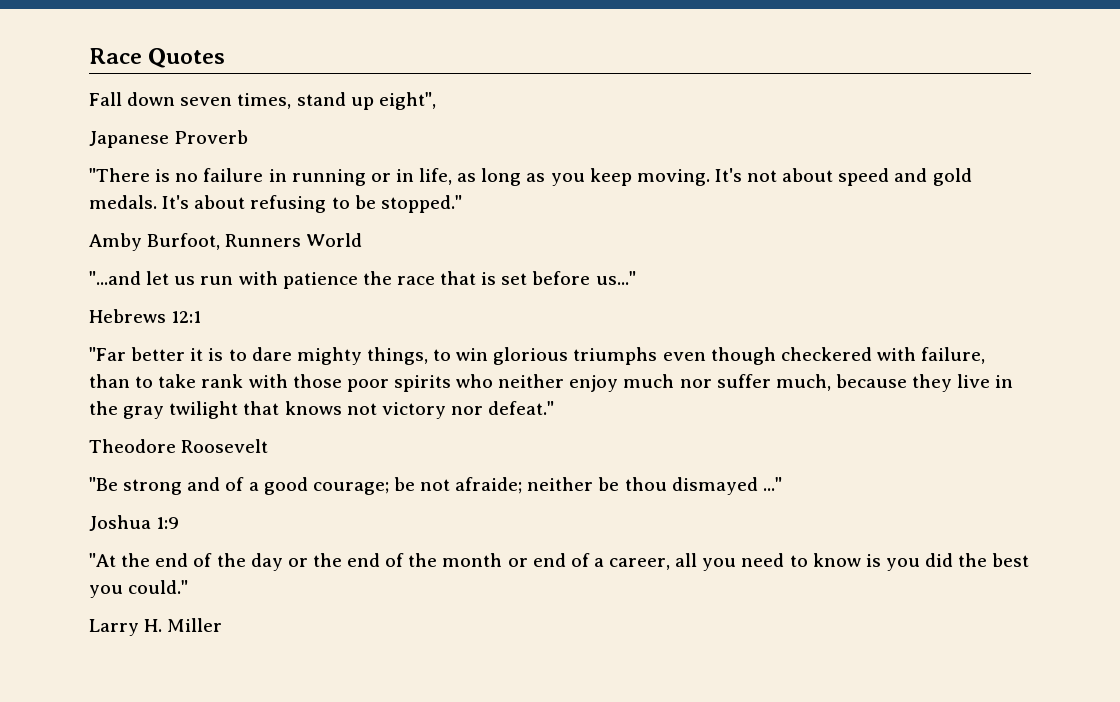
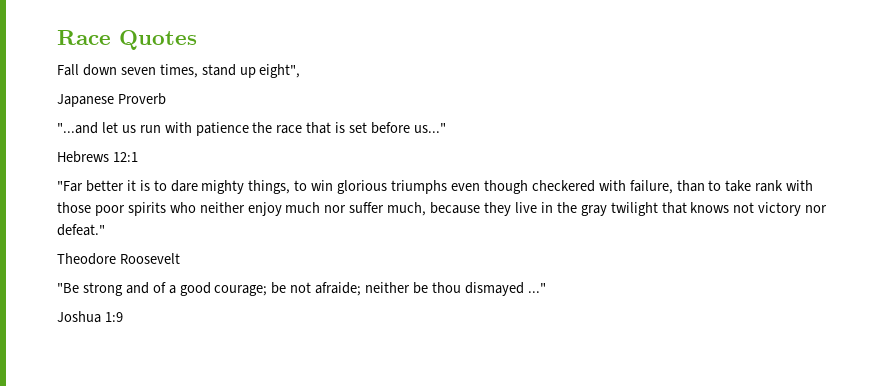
- "There is no failure in running or in life, as long as you keep moving. It's not about speed and gold medals. It's about refusing to be stopped."
- Amby Burfoot, Runners World
- "At the end of the day or the end of the month or end of a career, all you need to know is you did the best you could."
- Larry H. Miller

